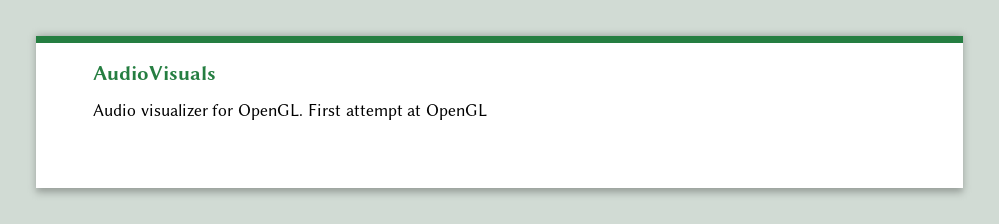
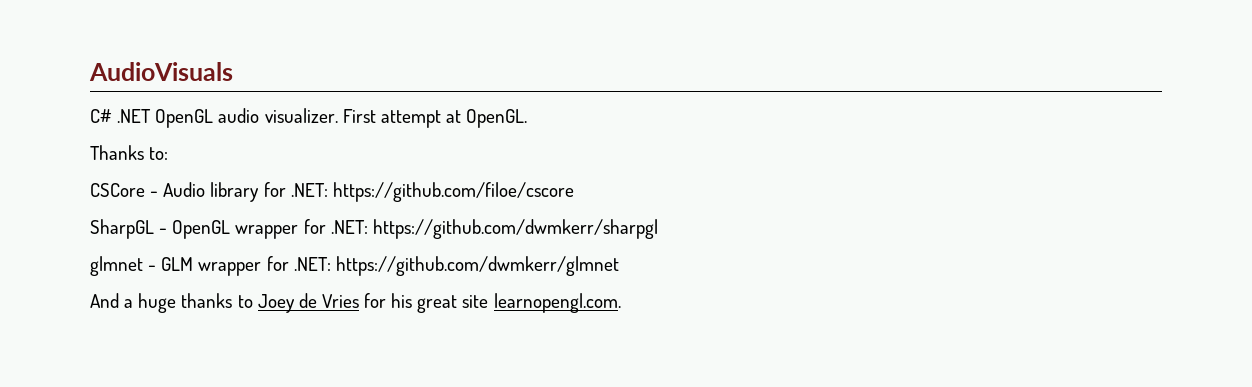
- Audio visualizer for OpenGL. First attempt at OpenGL
+ C# .NET OpenGL audio visualizer. First attempt at OpenGL.
+ Thanks to:
+ CSCore - Audio library for .NET: https://github.com/filoe/cscore
+ SharpGL - OpenGL wrapper for .NET: https://github.com/dwmkerr/sharpgl
+ glmnet - GLM wrapper for .NET: https://github.com/dwmkerr/glmnet
+ And a huge thanks to Joey de Vries for his great site learnopengl.com.

